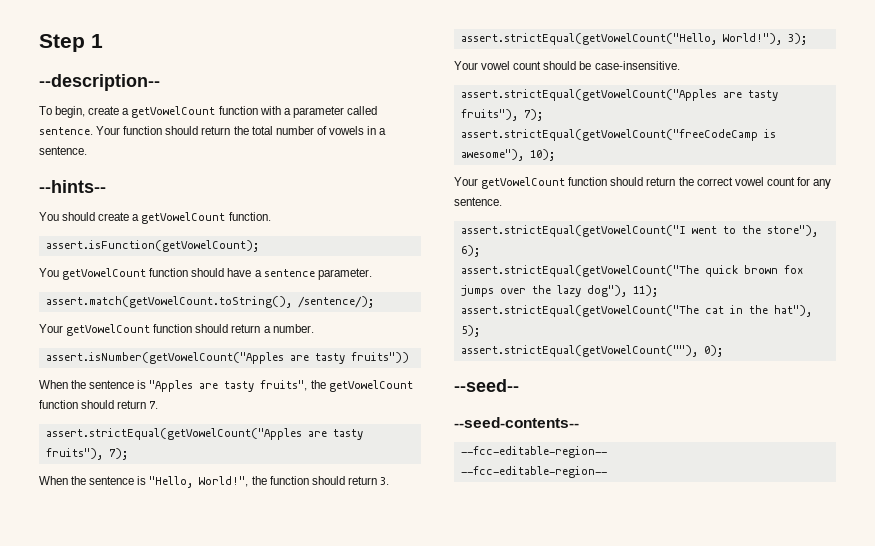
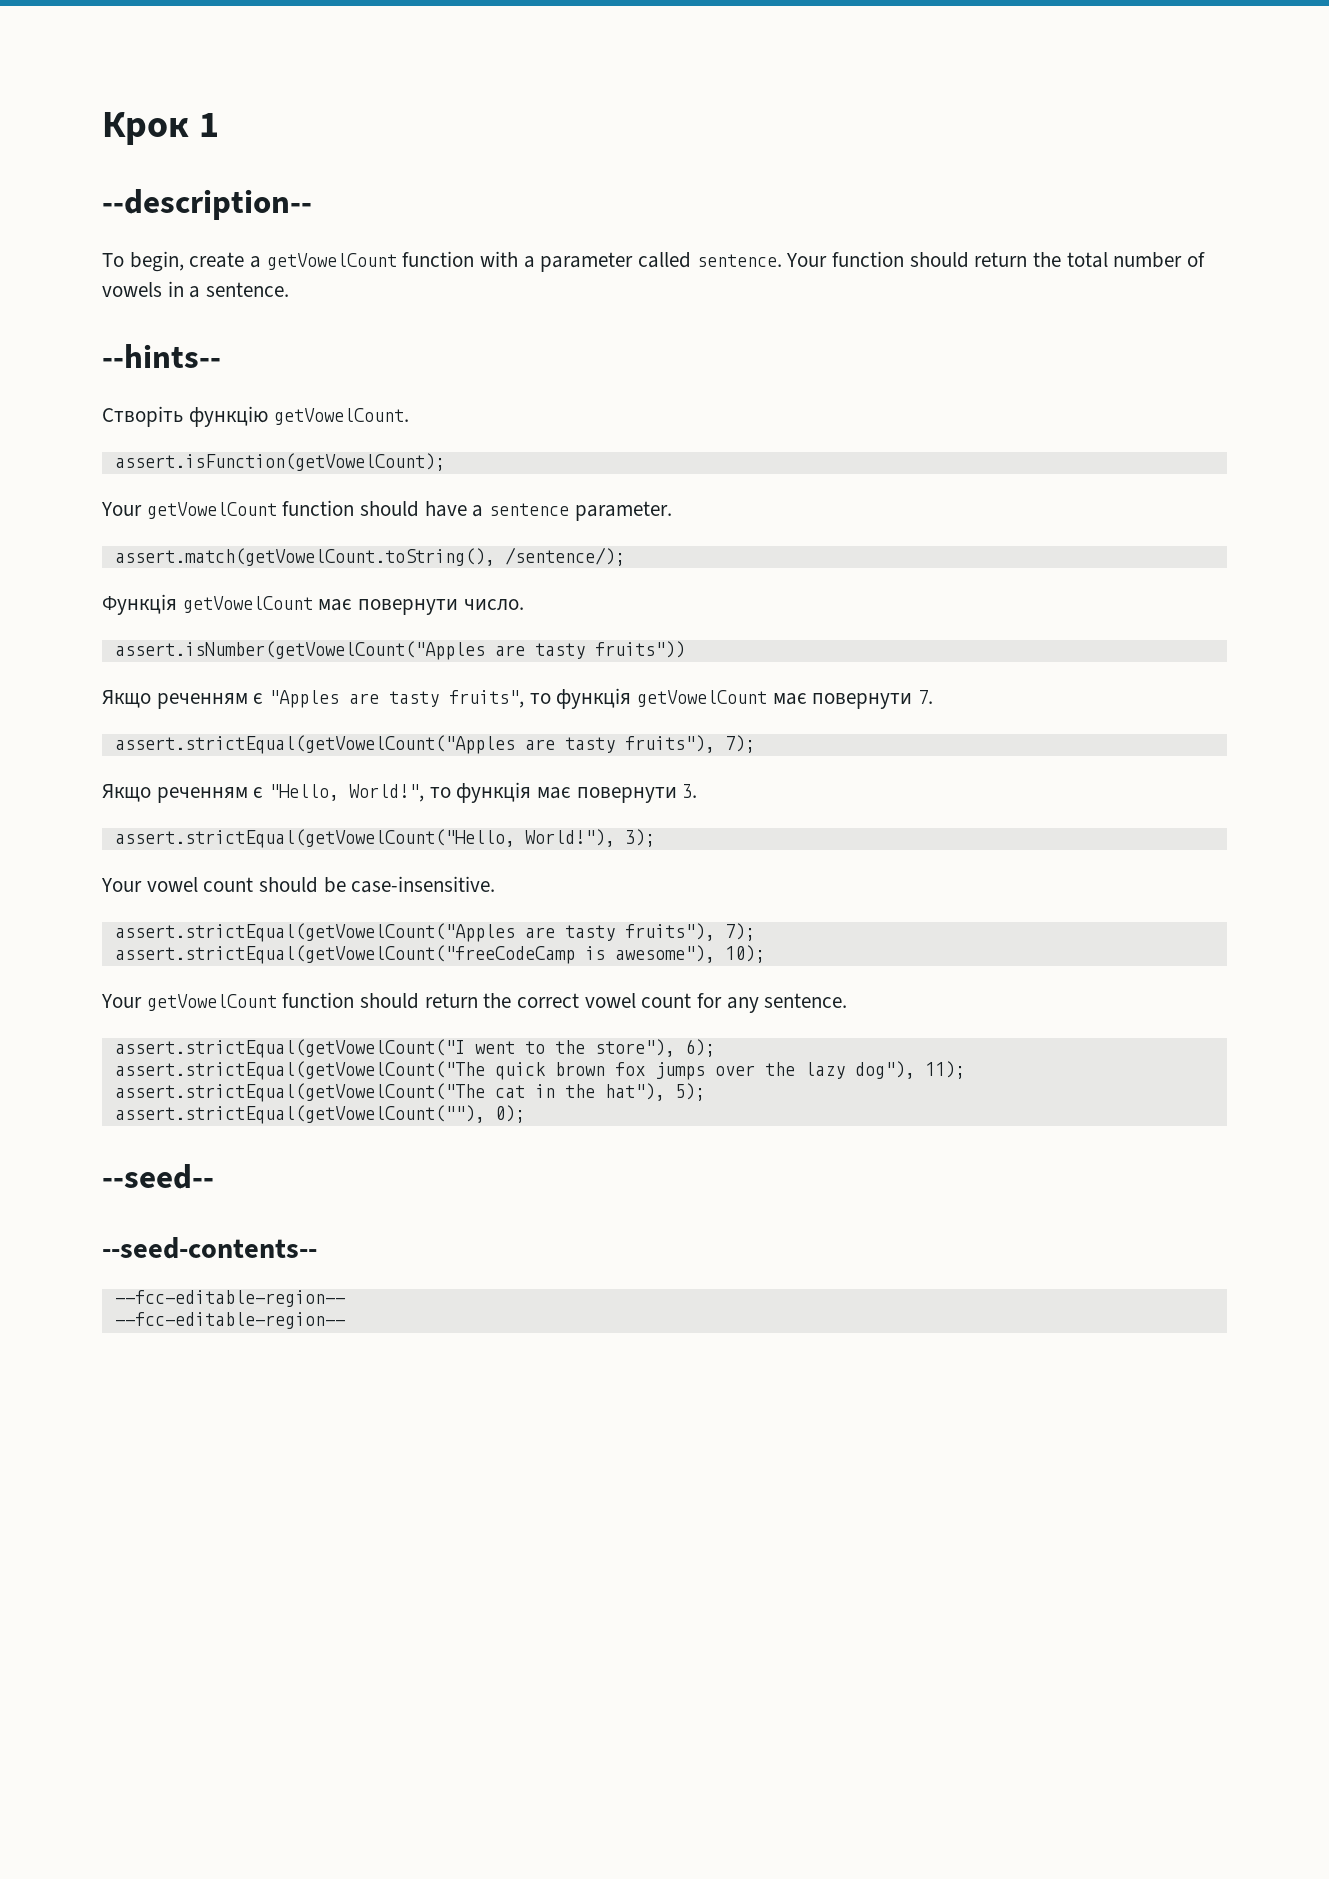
- Step 1
+ Крок 1
- You should create a getVowelCount function.
+ Створіть функцію getVowelCount.
- You getVowelCount function should have a sentence parameter.
+ Your getVowelCount function should have a sentence parameter.
- Your getVowelCount function should return a number.
+ Функція getVowelCount має повернути число.
  assert.isNumber(getVowelCount("Apples are tasty fruits"))
- When the sentence is "Apples are tasty fruits", the getVowelCount function should return 7.
+ Якщо реченням є "Apples are tasty fruits", то функція getVowelCount має повернути 7.
- When the sentence is "Hello, World!", the function should return 3.
+ Якщо реченням є "Hello, World!", то функція має повернути 3.

